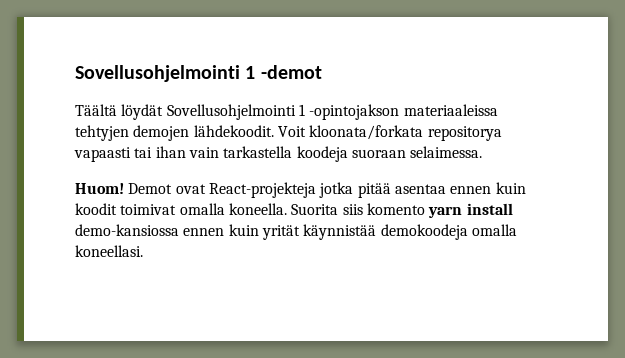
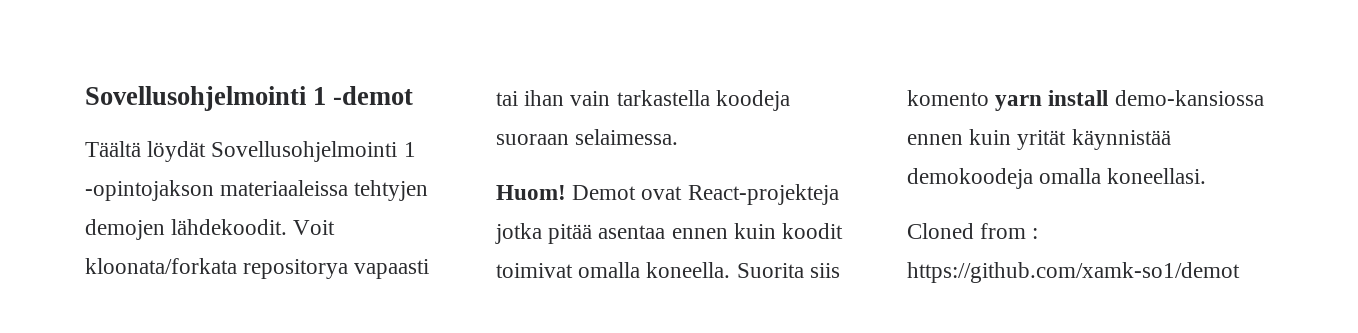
+ Cloned from : https://github.com/xamk-so1/demot

